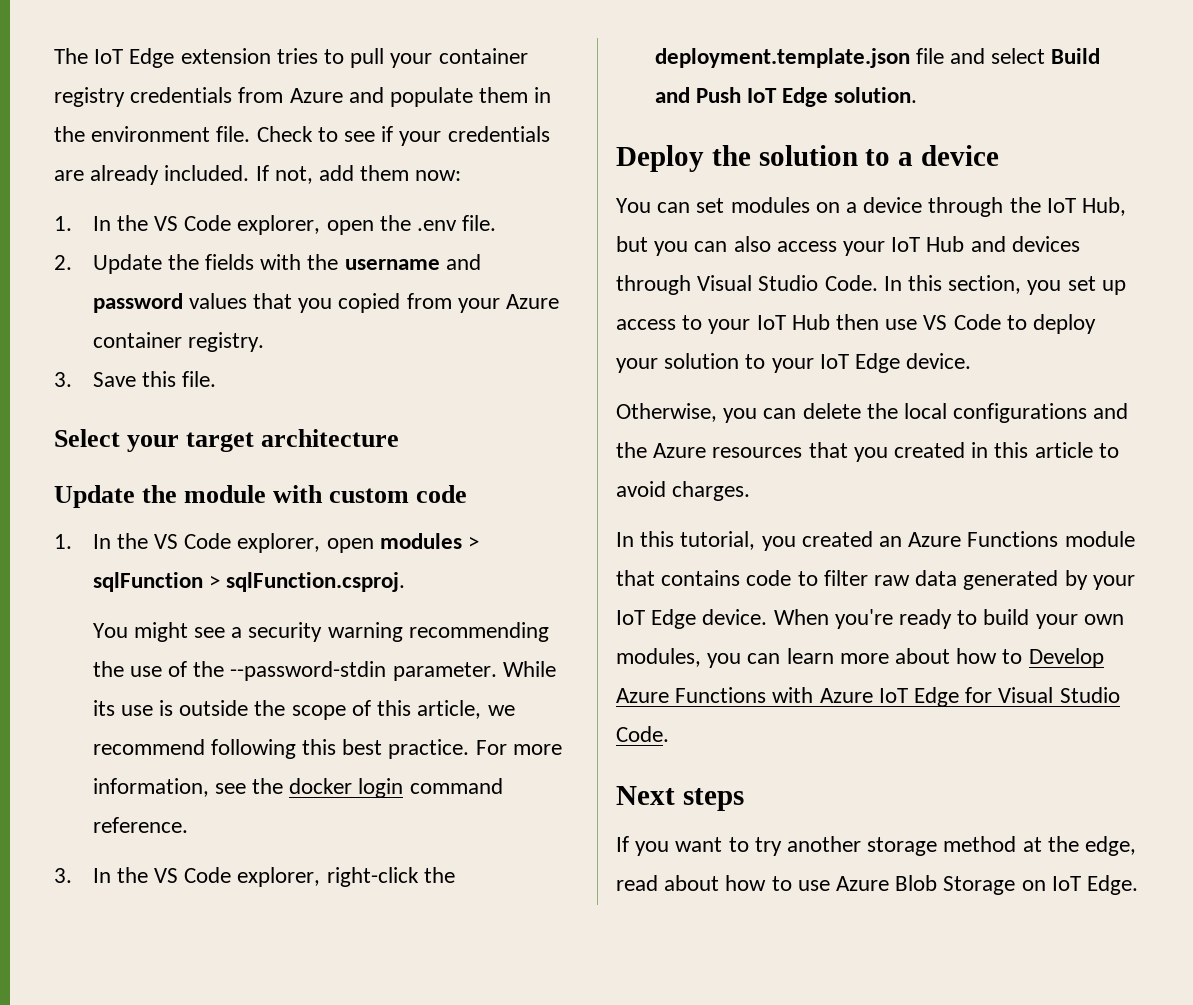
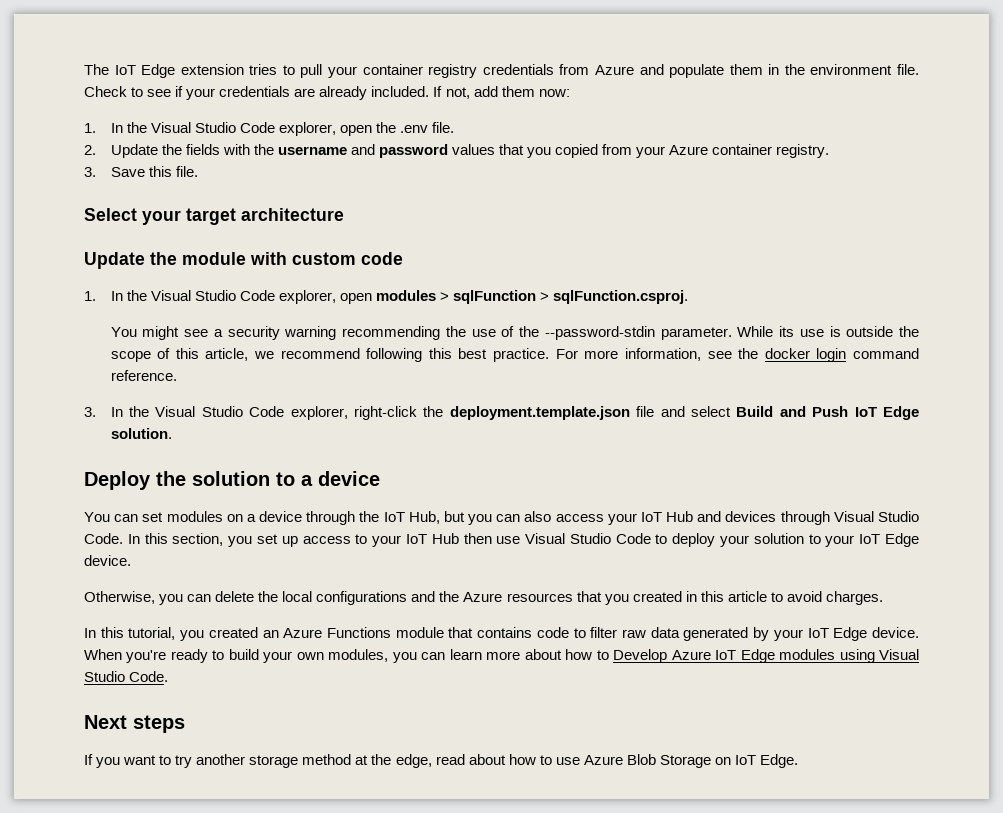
- 1. In the VS Code explorer, open the .env file.
+ 1. In the Visual Studio Code explorer, open the .env file.
- 1. In the VS Code explorer, open modules > sqlFunction > sqlFunction.csproj.
+ 1. In the Visual Studio Code explorer, open modules > sqlFunction > sqlFunction.csproj.
- 3. In the VS Code explorer, right-click the deployment.template.json file and select Build and Push IoT Edge solution.
+ 3. In the Visual Studio Code explorer, right-click the deployment.template.json file and select Build and Push IoT Edge solution.
- In this section, you set up access to your IoT Hub then use VS Code to deploy your solution to your IoT Edge device.
+ In this section, you set up access to your IoT Hub then use Visual Studio Code to deploy your solution to your IoT Edge device.
- When you're ready to build your own modules, you can learn more about how to Develop Azure Functions with Azure IoT Edge for Visual Studio Code.
+ When you're ready to build your own modules, you can learn more about how to Develop Azure IoT Edge modules using Visual Studio Code.

